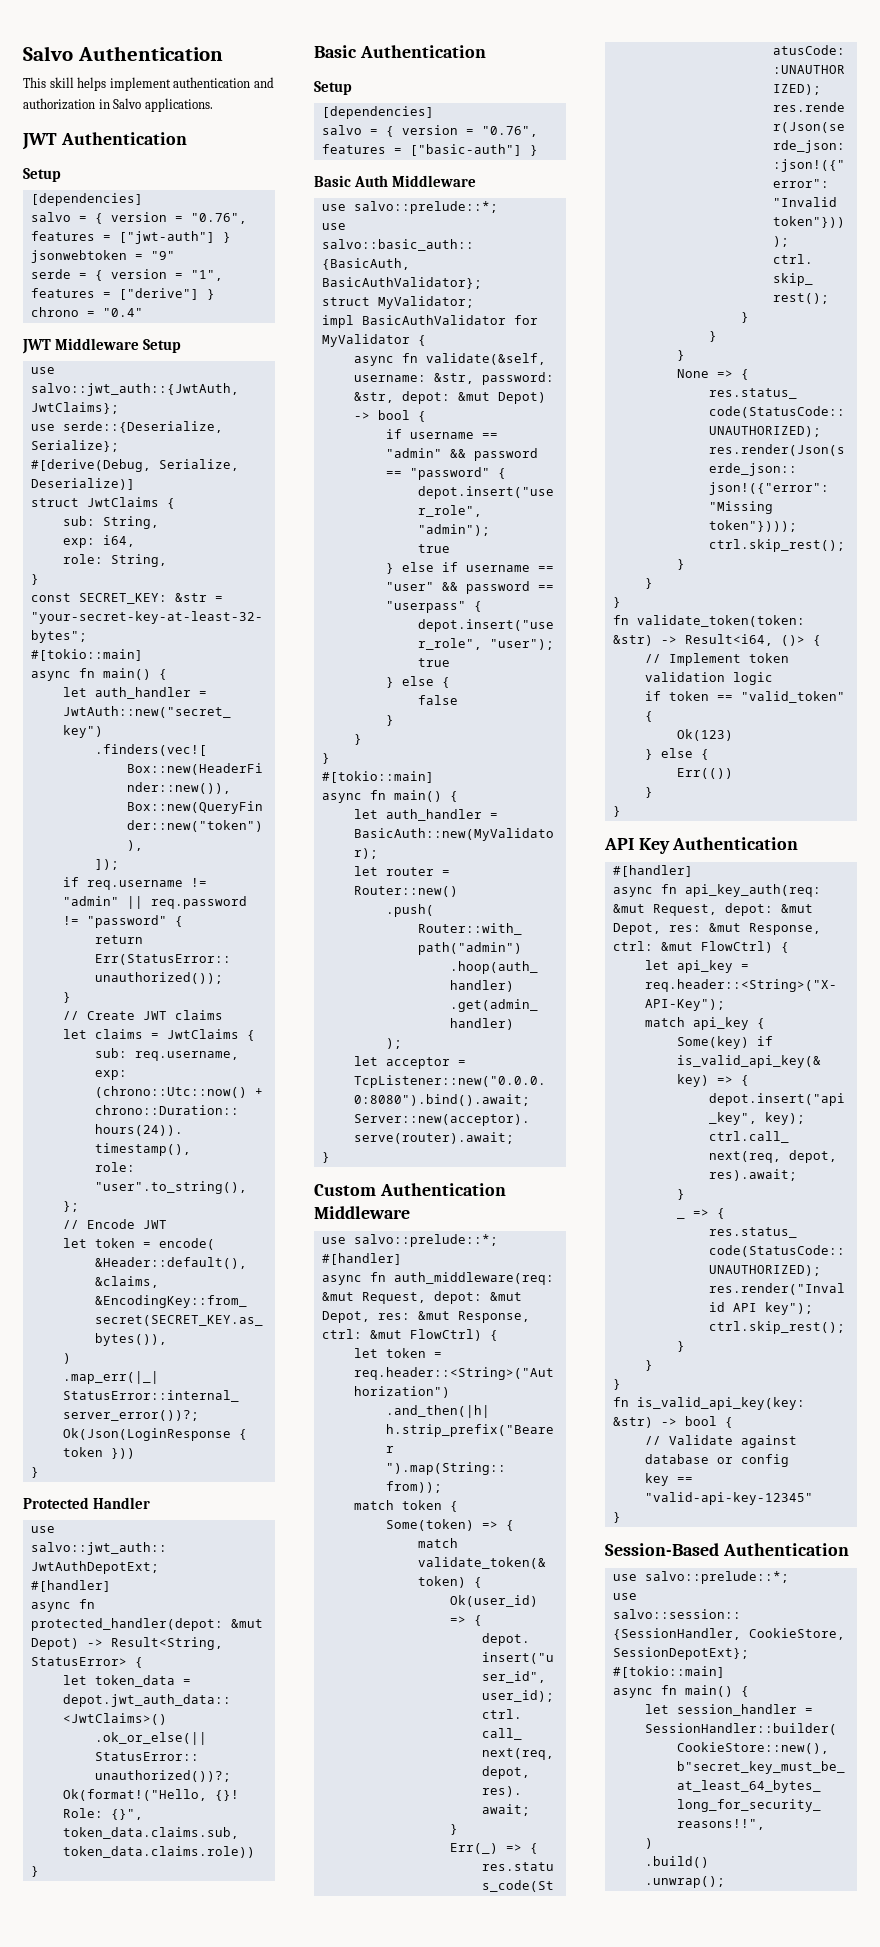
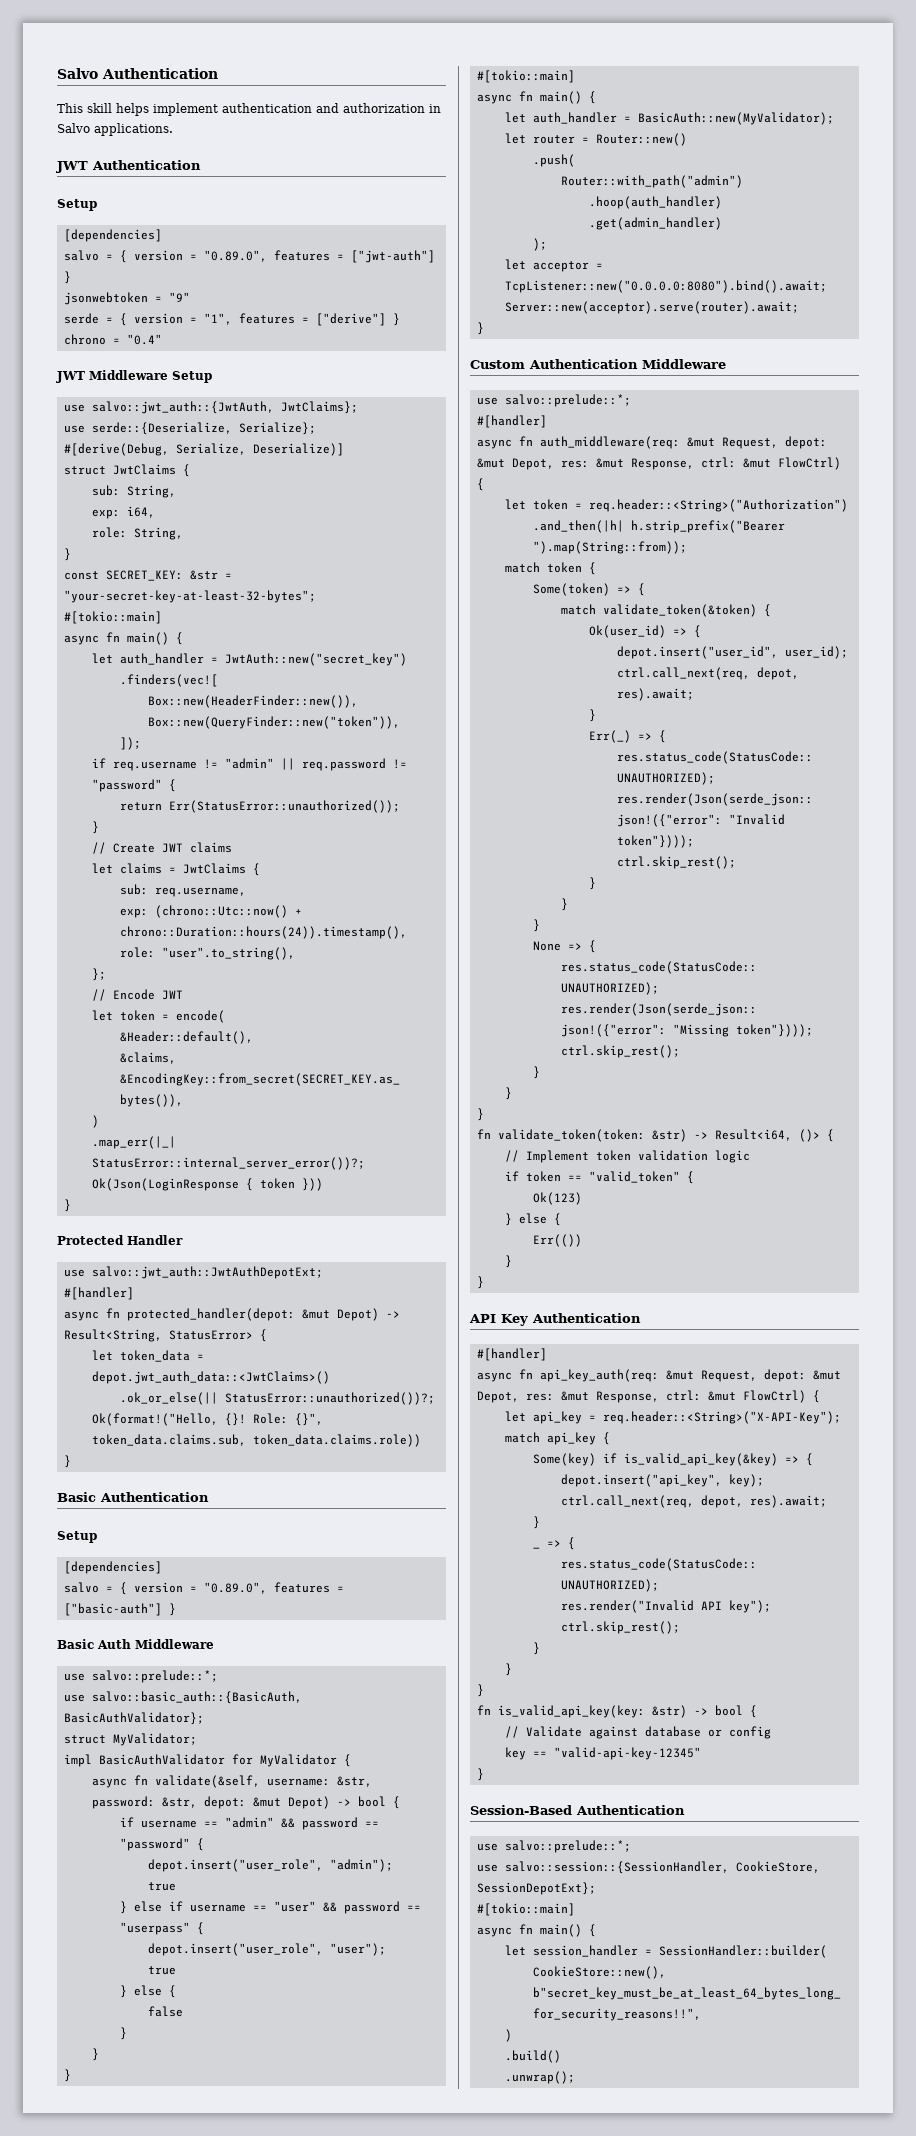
- salvo = { version = "0.76", features = ["jwt-auth"] }
+ salvo = { version = "0.89.0", features = ["jwt-auth"] }
- salvo = { version = "0.76", features = ["basic-auth"] }
+ salvo = { version = "0.89.0", features = ["basic-auth"] }

